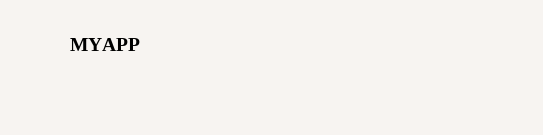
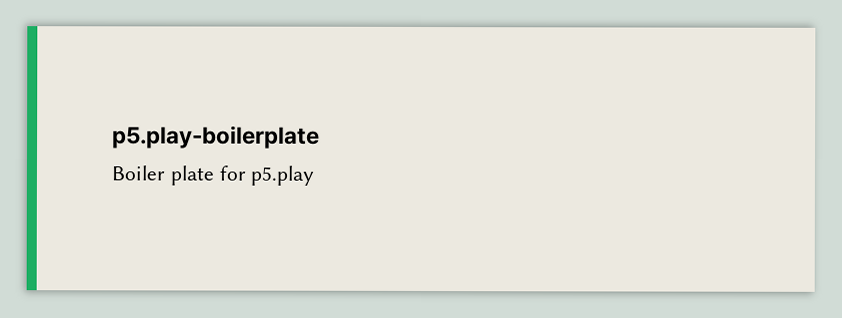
- MYAPP
+ p5.play-boilerplate
+ Boiler plate for p5.play

